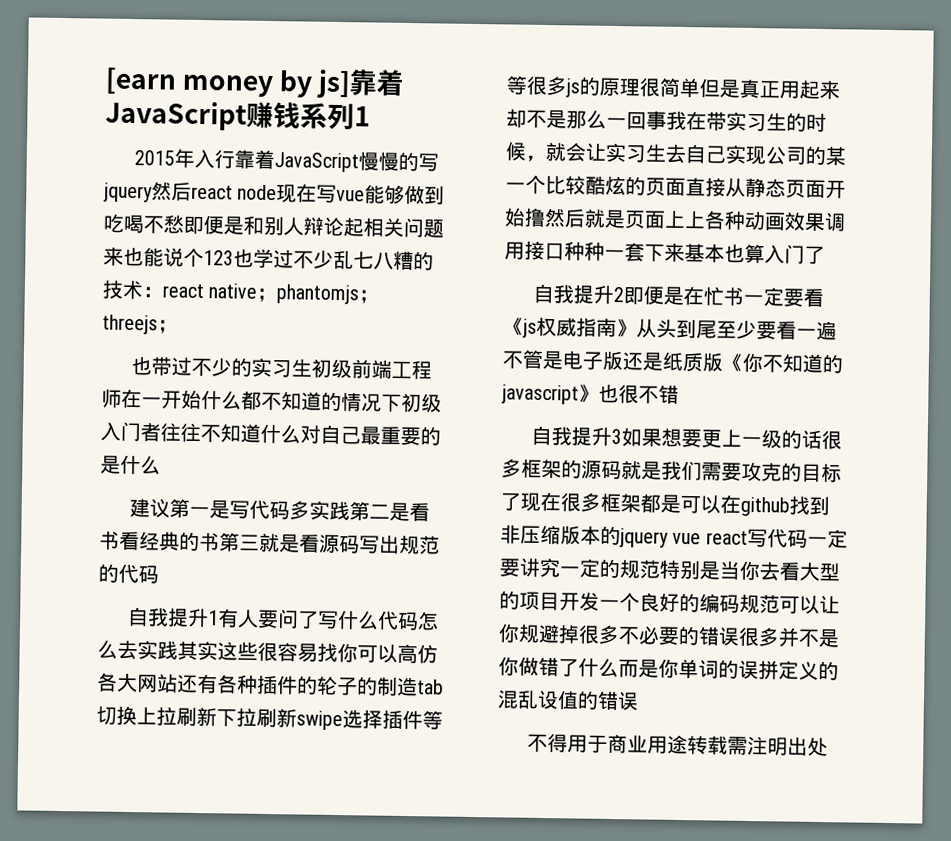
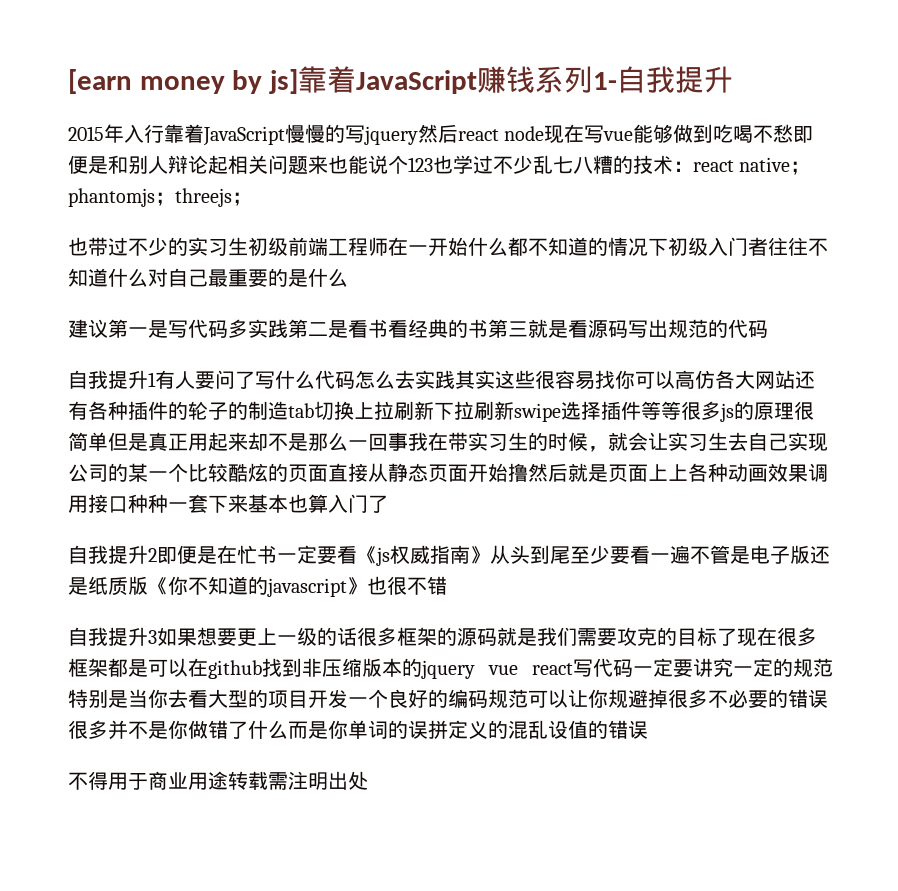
- [earn money by js]靠着JavaScript赚钱系列1
+ [earn money by js]靠着JavaScript赚钱系列1-自我提升

